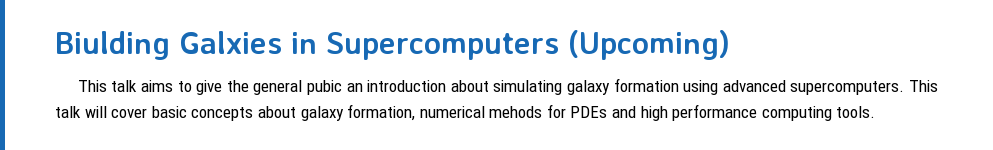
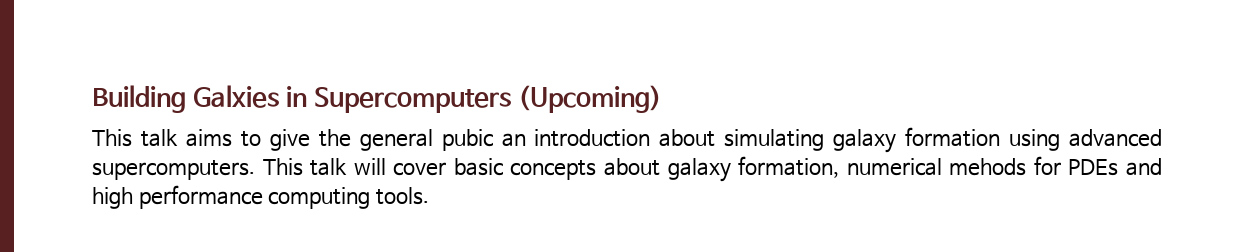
- Biulding Galxies in Supercomputers (Upcoming)
+ Building Galxies in Supercomputers (Upcoming)

